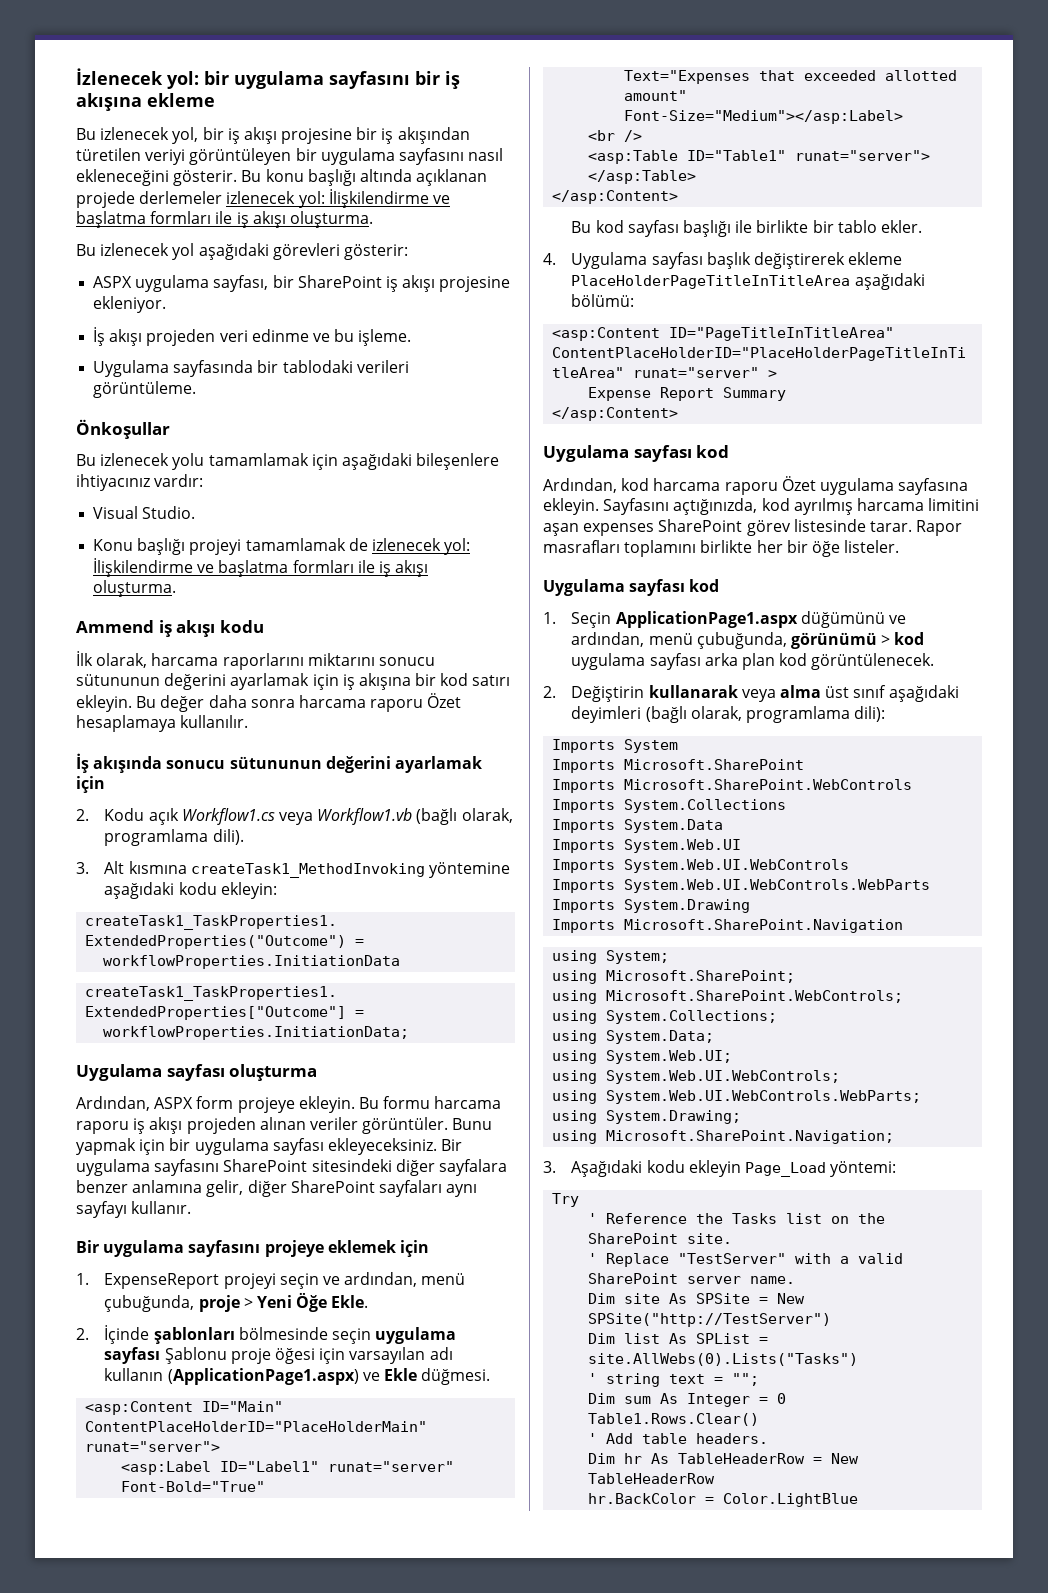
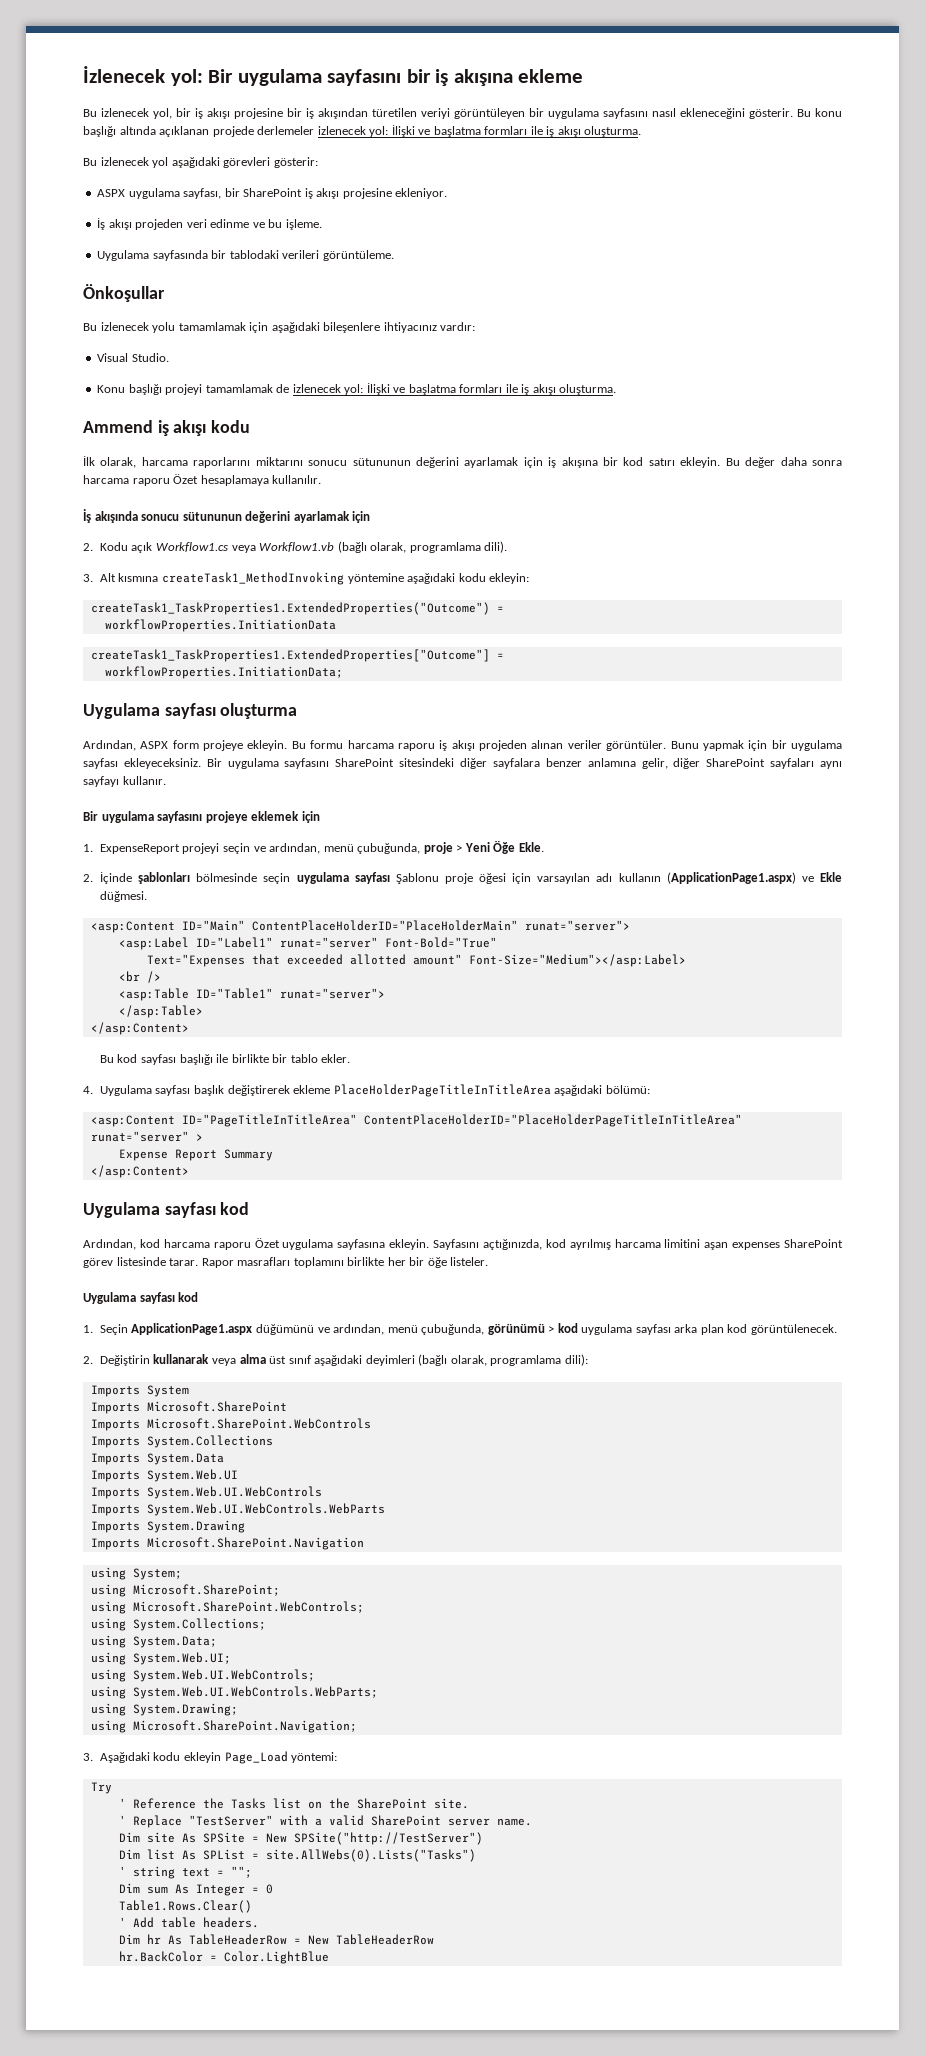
- İzlenecek yol: bir uygulama sayfasını bir iş akışına ekleme
+ İzlenecek yol: Bir uygulama sayfasını bir iş akışına ekleme
- Bu konu başlığı altında açıklanan projede derlemeler izlenecek yol: İlişkilendirme ve başlatma formları ile iş akışı oluşturma.
+ Bu konu başlığı altında açıklanan projede derlemeler izlenecek yol: İlişki ve başlatma formları ile iş akışı oluşturma.
- Konu başlığı projeyi tamamlamak de izlenecek yol: İlişkilendirme ve başlatma formları ile iş akışı oluşturma.
+ Konu başlığı projeyi tamamlamak de izlenecek yol: İlişki ve başlatma formları ile iş akışı oluşturma.

